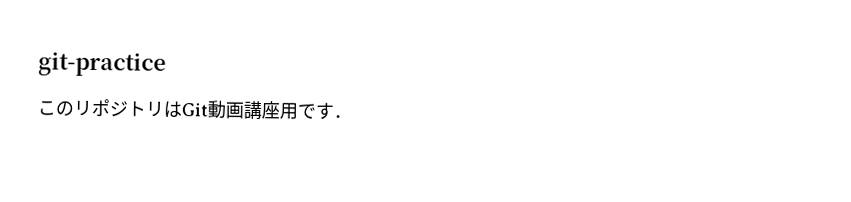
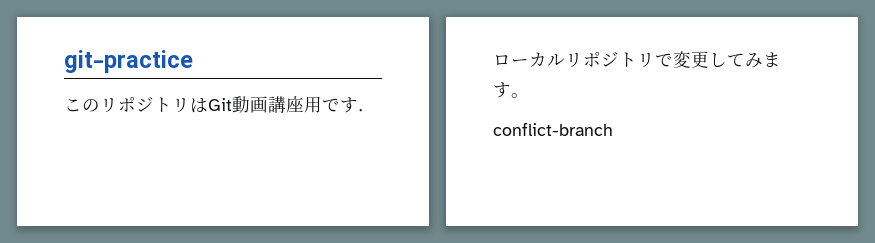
- このリポジトリはGit動画講座用です．
+ このリポジトリはGit動画講座用です．ローカルリポジトリで変更してみます。
+ conflict-branch

